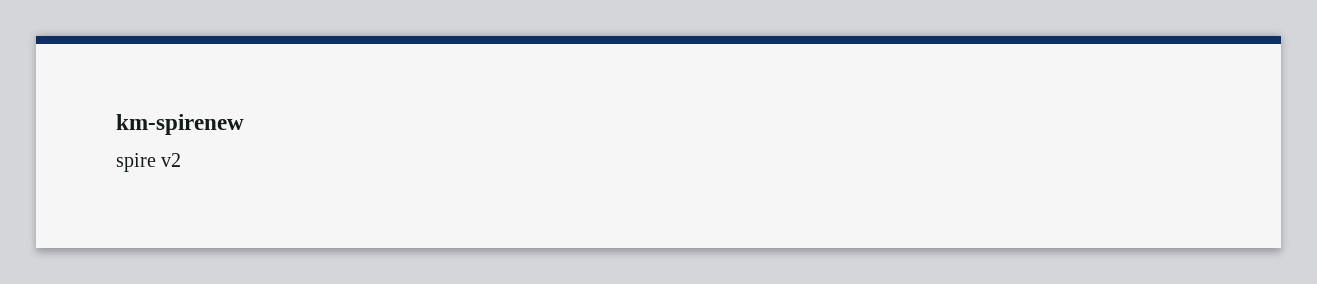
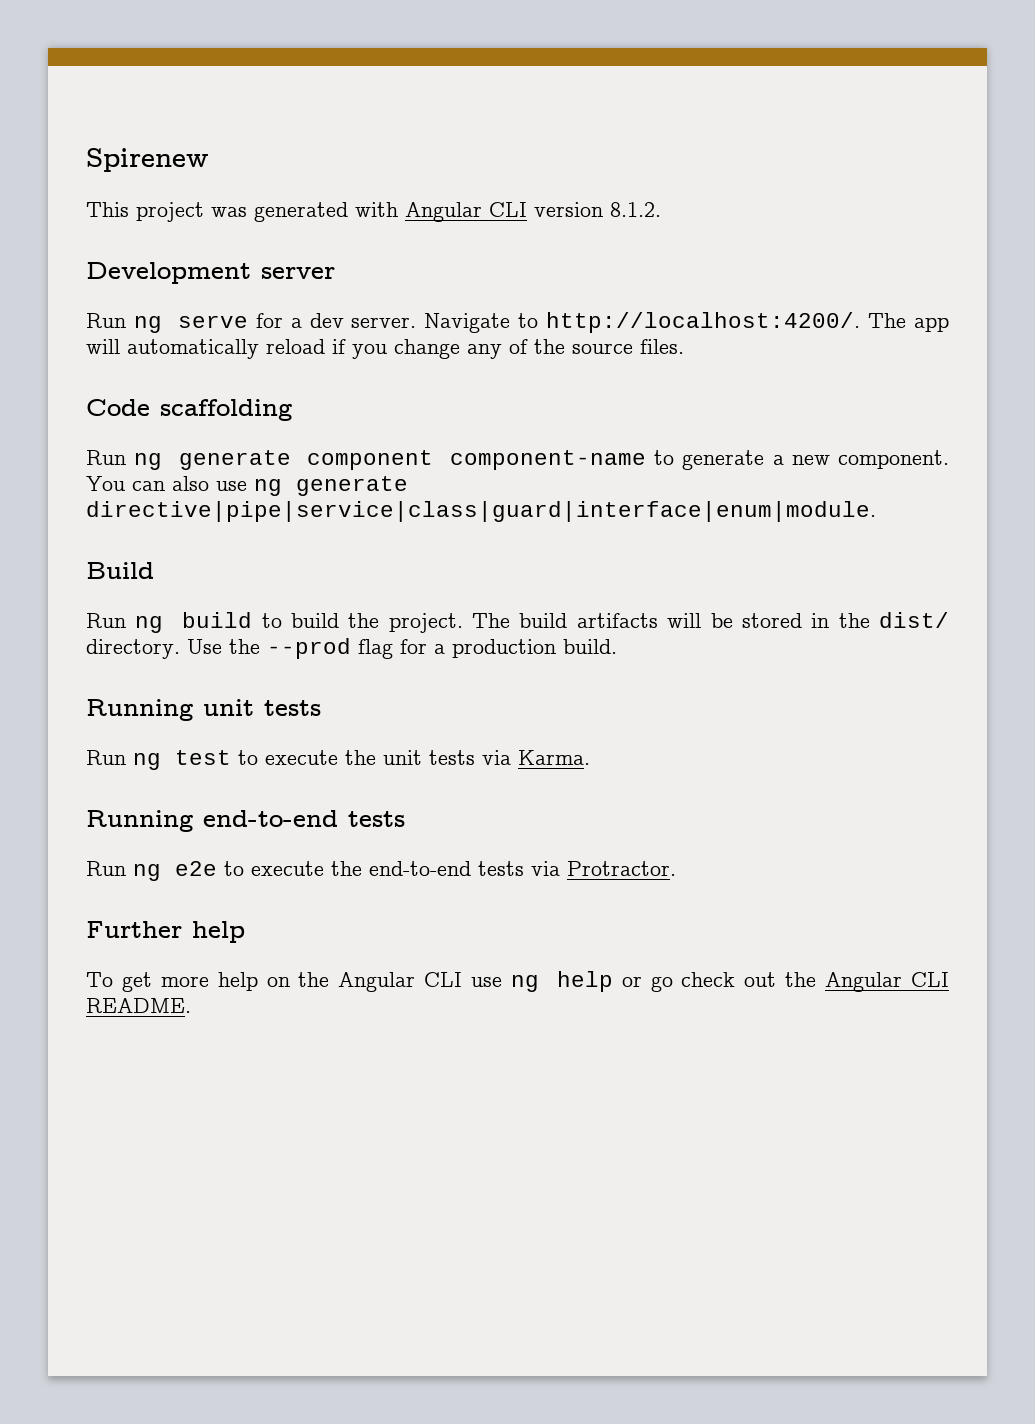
- km-spirenew
- spire v2
+ Spirenew
+ This project was generated with Angular CLI version 8.1.2.
+ Development server
+ Run ng serve for a dev server. Navigate to http://localhost:4200/. The app will automatically reload if you change any of the source files.
+ Code scaffolding
+ Run ng generate component component-name to generate a new component. You can also use ng generate directive|pipe|service|class|guard|interface|enum|module.
+ Build
+ Run ng build to build the project. The build artifacts will be stored in the dist/ directory. Use the --prod flag for a production build.
+ Running unit tests
+ Run ng test to execute the unit tests via Karma.
+ Running end-to-end tests
+ Run ng e2e to execute the end-to-end tests via Protractor.
+ Further help
+ To get more help on the Angular CLI use ng help or go check out the Angular CLI README.

